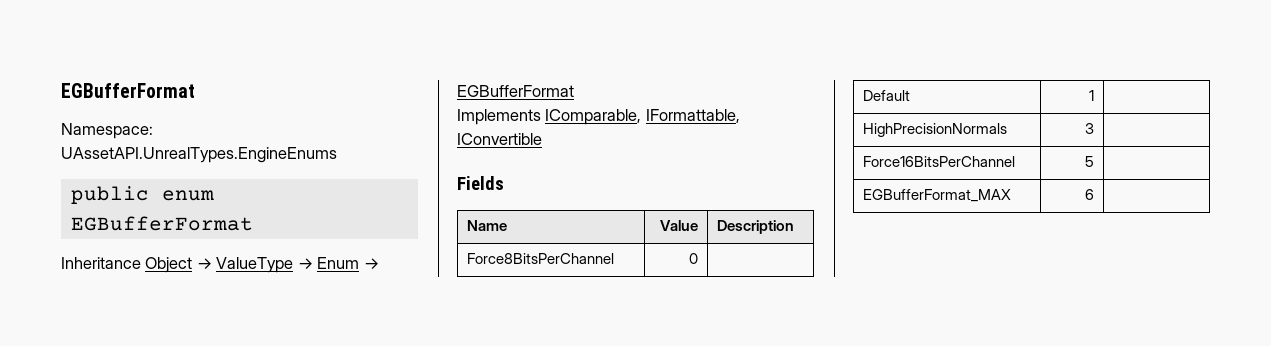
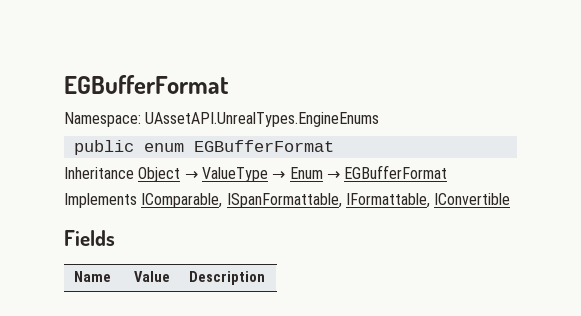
- Implements IComparable, IFormattable, IConvertible
+ Implements IComparable, ISpanFormattable, IFormattable, IConvertible
- Force8BitsPerChannel | 0 |
- Default | 1 |
- HighPrecisionNormals | 3 |
- Force16BitsPerChannel | 5 |
- EGBufferFormat_MAX | 6 |

